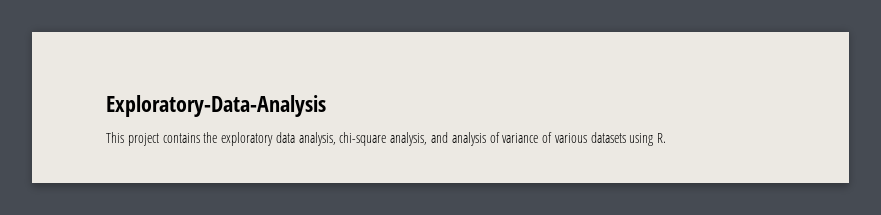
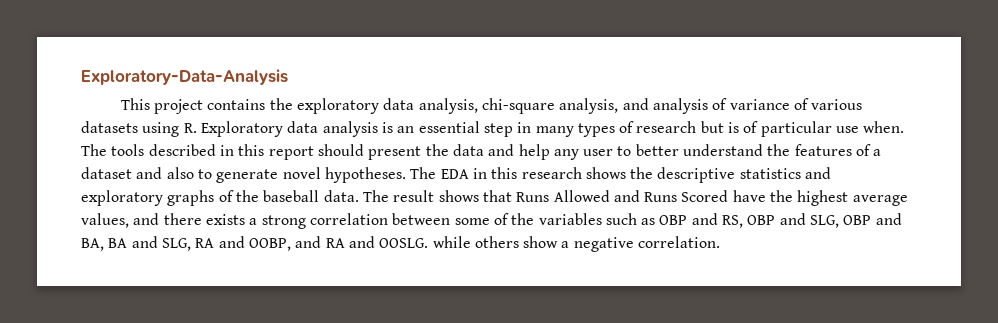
- This project contains the exploratory data analysis, chi-square analysis, and analysis of variance of various datasets using R.
+ This project contains the exploratory data analysis, chi-square analysis, and analysis of variance of various datasets using R. Exploratory data analysis is an essential step in many types of research but is of particular use when. The tools described in this report should present the data and help any user to better understand the features of a dataset and also to generate novel hypotheses. The EDA in this research shows the descriptive statistics and exploratory graphs of the baseball data. The result shows that Runs Allowed and Runs Scored have the highest average values, and there exists a strong correlation between some of the variables such as OBP and RS, OBP and SLG, OBP and BA, BA and SLG, RA and OOBP, and RA and OOSLG. while others show a negative correlation.

